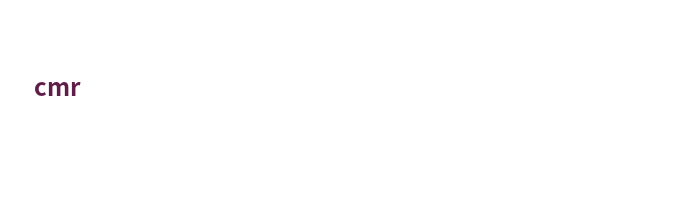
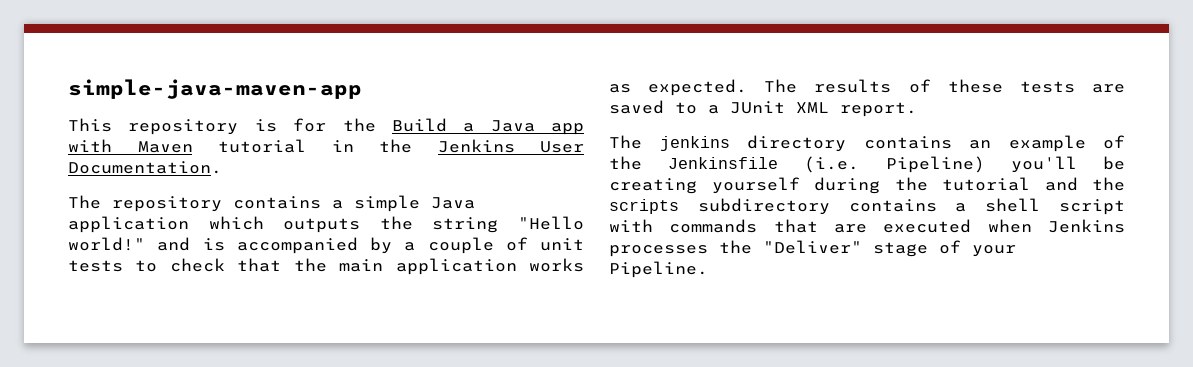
- cmr
+ simple-java-maven-app
+ This repository is for the Build a Java app with Maven tutorial in the Jenkins User Documentation.
+ The repository contains a simple Java application which outputs the string "Hello world!" and is accompanied by a couple of unit tests to check that the main application works as expected. The results of these tests are saved to a JUnit XML report.
+ The jenkins directory contains an example of the Jenkinsfile (i.e. Pipeline) you'll be creating yourself during the tutorial and the scripts subdirectory contains a shell script with commands that are executed when Jenkins processes the "Deliver" stage of your Pipeline.

